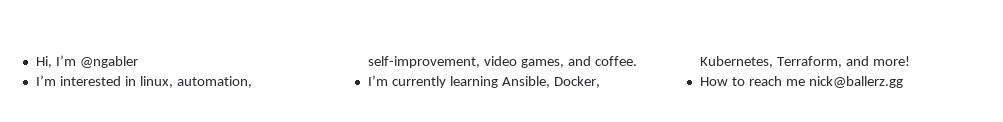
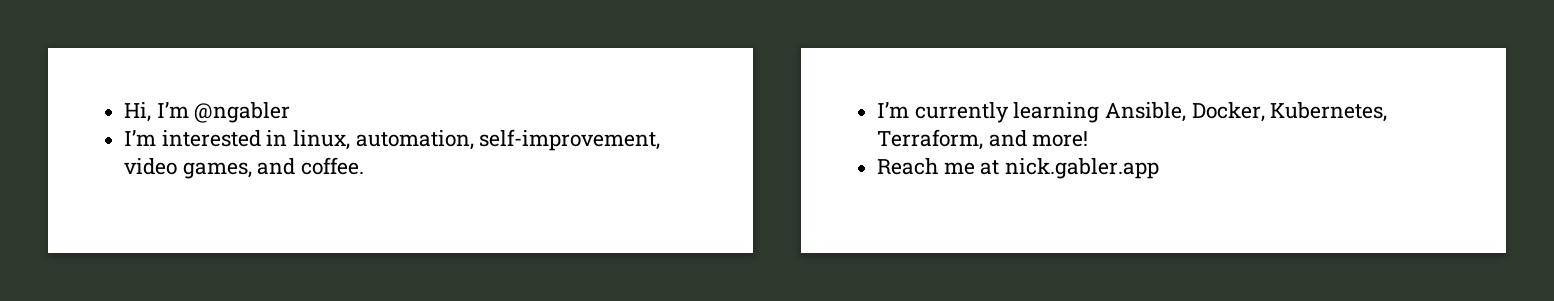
- How to reach me nick@ballerz.gg
+ Reach me at nick.gabler.app

